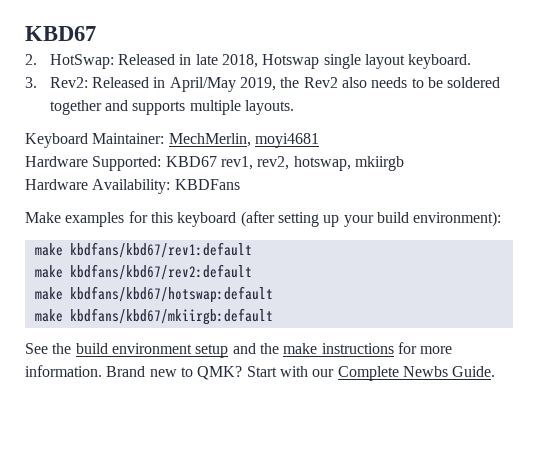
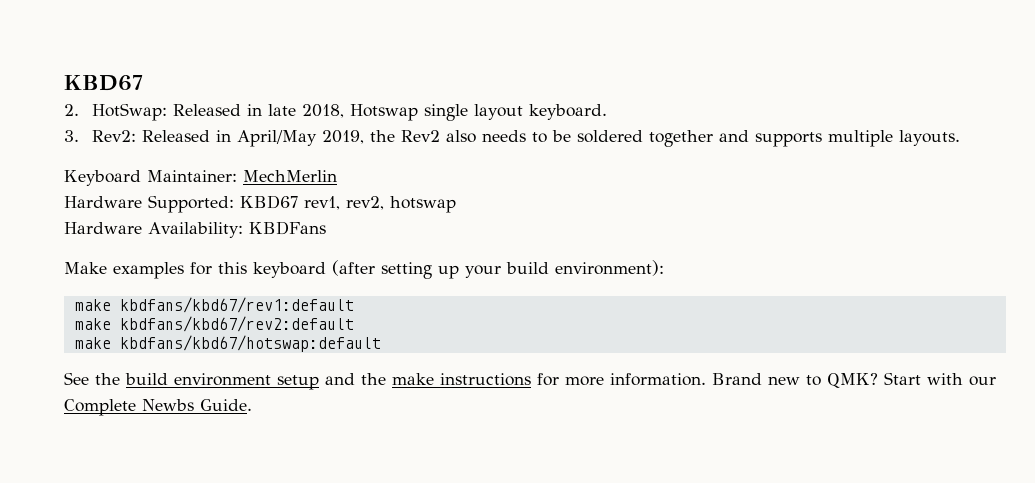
- Keyboard Maintainer: MechMerlin, moyi4681
+ Keyboard Maintainer: MechMerlin
- Hardware Supported: KBD67 rev1, rev2, hotswap, mkiirgb
+ Hardware Supported: KBD67 rev1, rev2, hotswap
- make kbdfans/kbd67/mkiirgb:default

